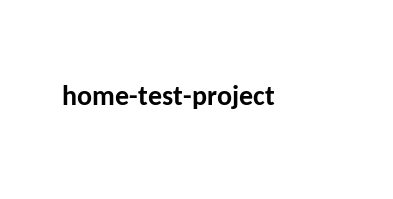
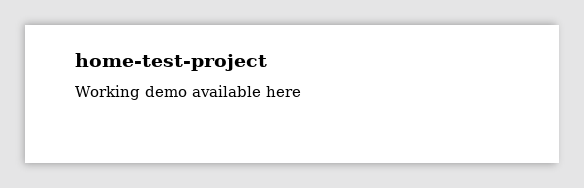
+ Working demo available here

